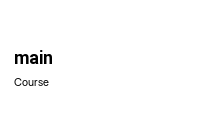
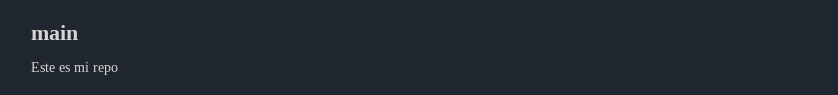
- Course
+ Este es mi repo

